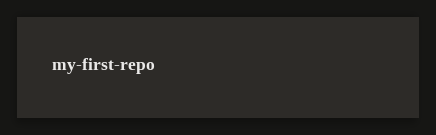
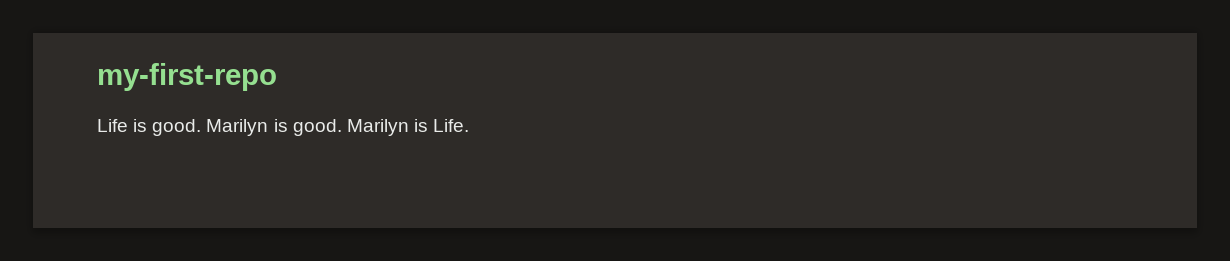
+ Life is good. Marilyn is good. Marilyn is Life.

